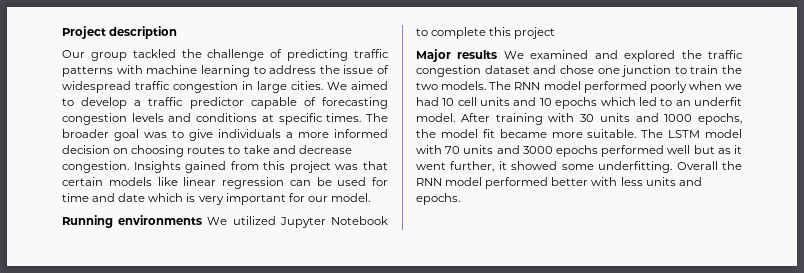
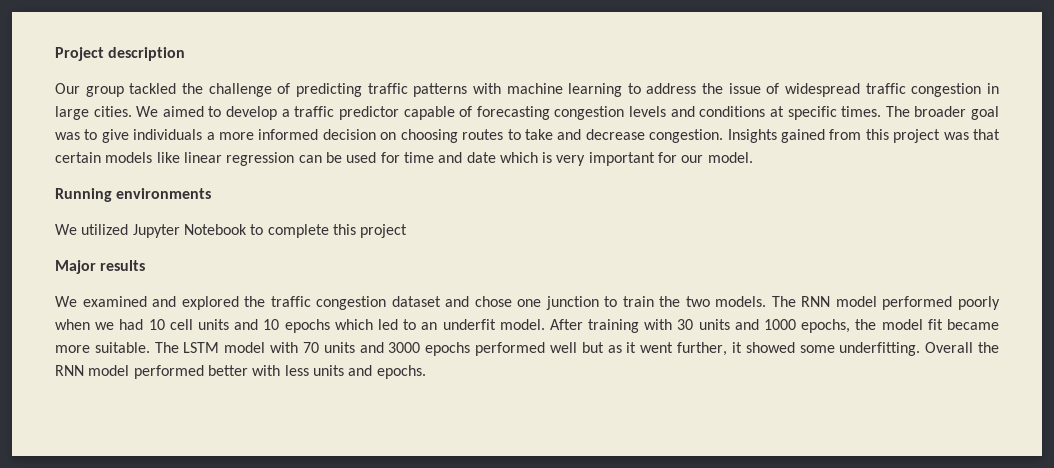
- Running environments We utilized Jupyter Notebook to complete this project
+ Running environments
+ We utilized Jupyter Notebook to complete this project
- Major results We examined and explored the traffic congestion dataset and chose one junction to train the two models.
+ Major results
+ We examined and explored the traffic congestion dataset and chose one junction to train the two models.

